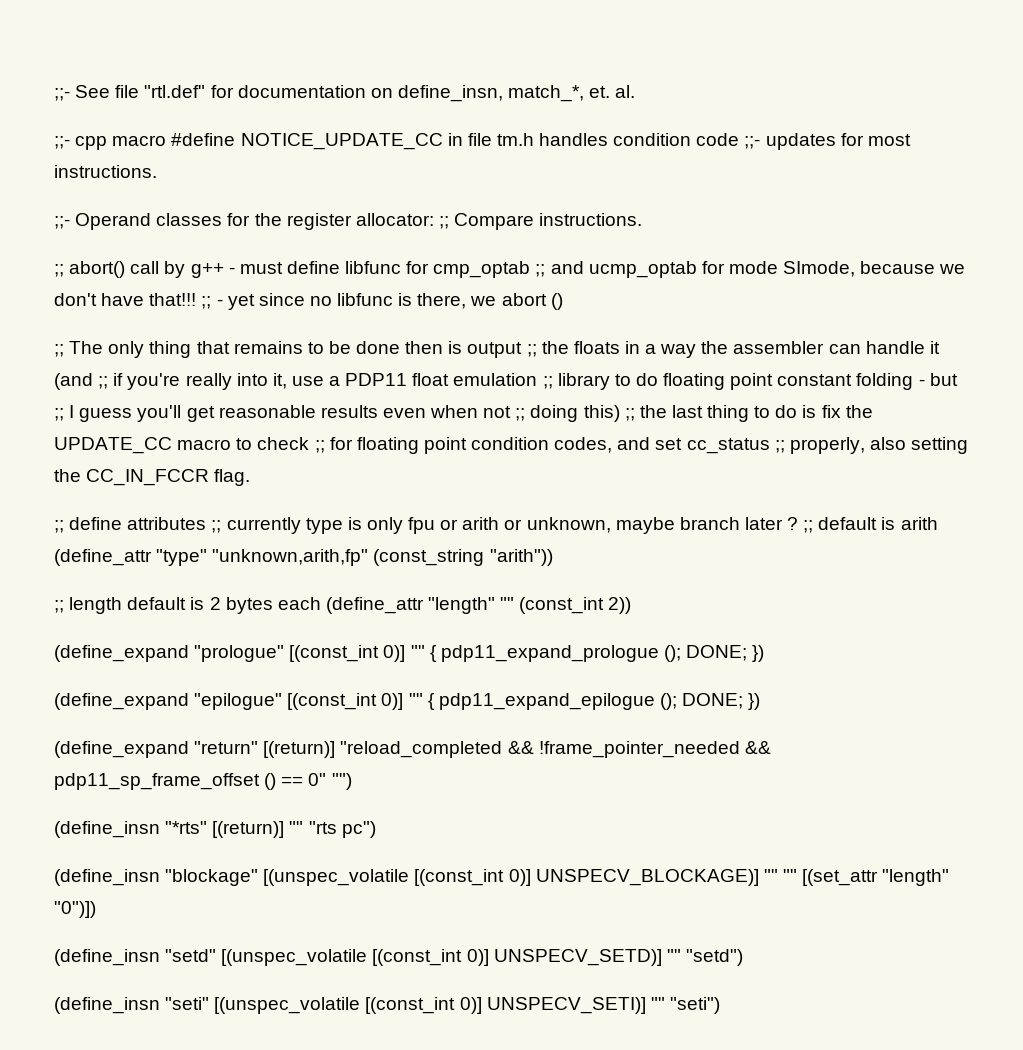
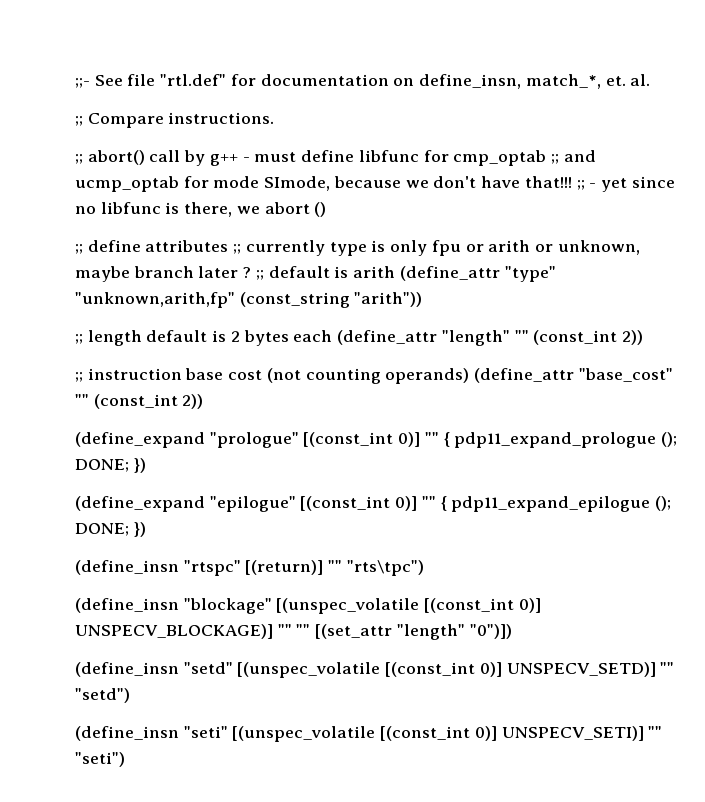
- ;;- cpp macro #define NOTICE_UPDATE_CC in file tm.h handles condition code ;;- updates for most instructions.
- ;;- Operand classes for the register allocator: ;; Compare instructions.
+ ;; Compare instructions.
- ;; The only thing that remains to be done then is output ;; the floats in a way the assembler can handle it (and ;; if you're really into it, use a PDP11 float emulation ;; library to do floating point constant folding - but ;; I guess you'll get reasonable results even when not ;; doing this) ;; the last thing to do is fix the UPDATE_CC macro to check ;; for floating point condition codes, and set cc_status ;; properly, also setting the CC_IN_FCCR flag.
+ ;; instruction base cost (not counting operands) (define_attr "base_cost" "" (const_int 2))
- (define_expand "return" [(return)] "reload_completed && !frame_pointer_needed && pdp11_sp_frame_offset () == 0" "")
- (define_insn "*rts" [(return)] "" "rts pc")
+ (define_insn "rtspc" [(return)] "" "rts\tpc")

